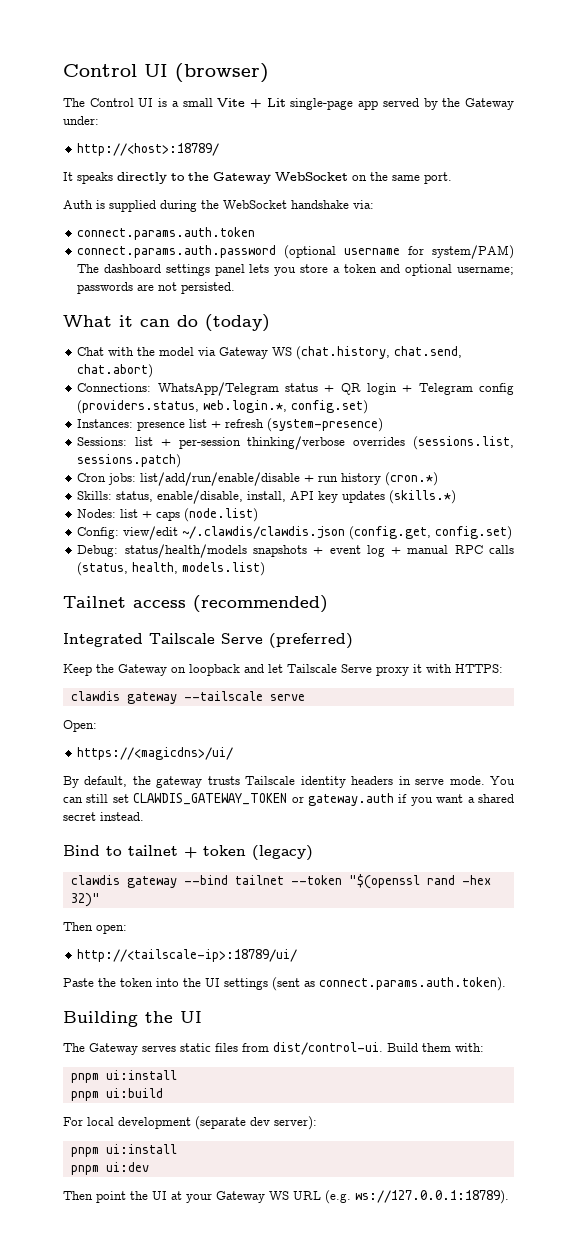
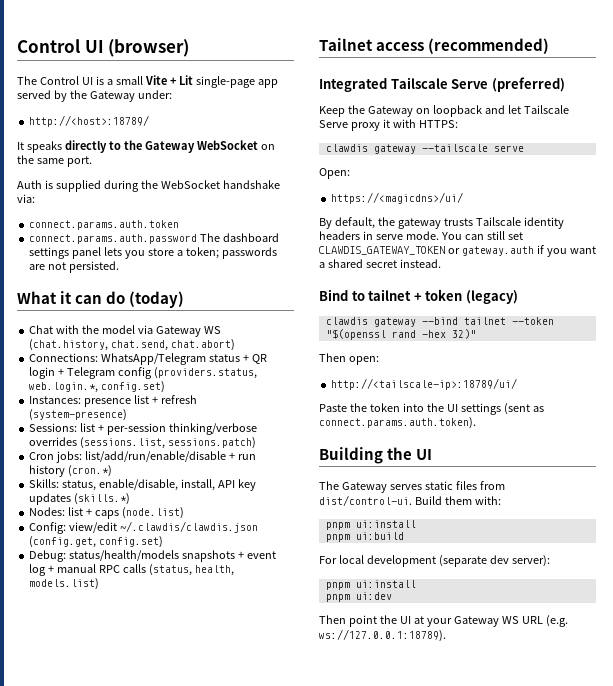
- connect.params.auth.password (optional username for system/PAM) The dashboard settings panel lets you store a token and optional username; passwords are not persisted.
+ connect.params.auth.password The dashboard settings panel lets you store a token; passwords are not persisted.

